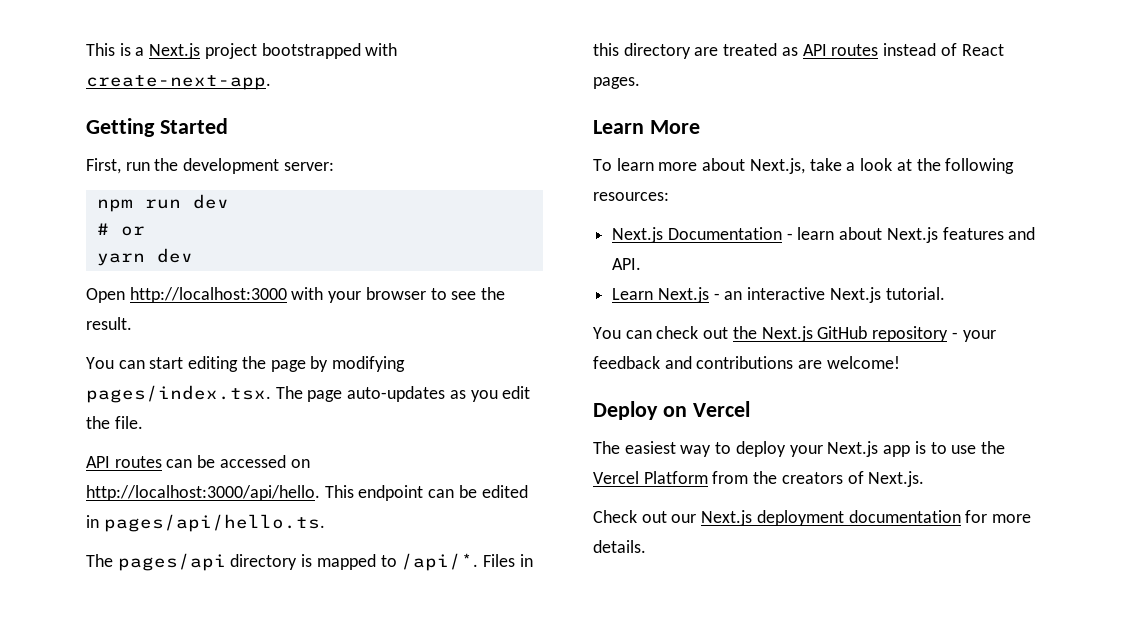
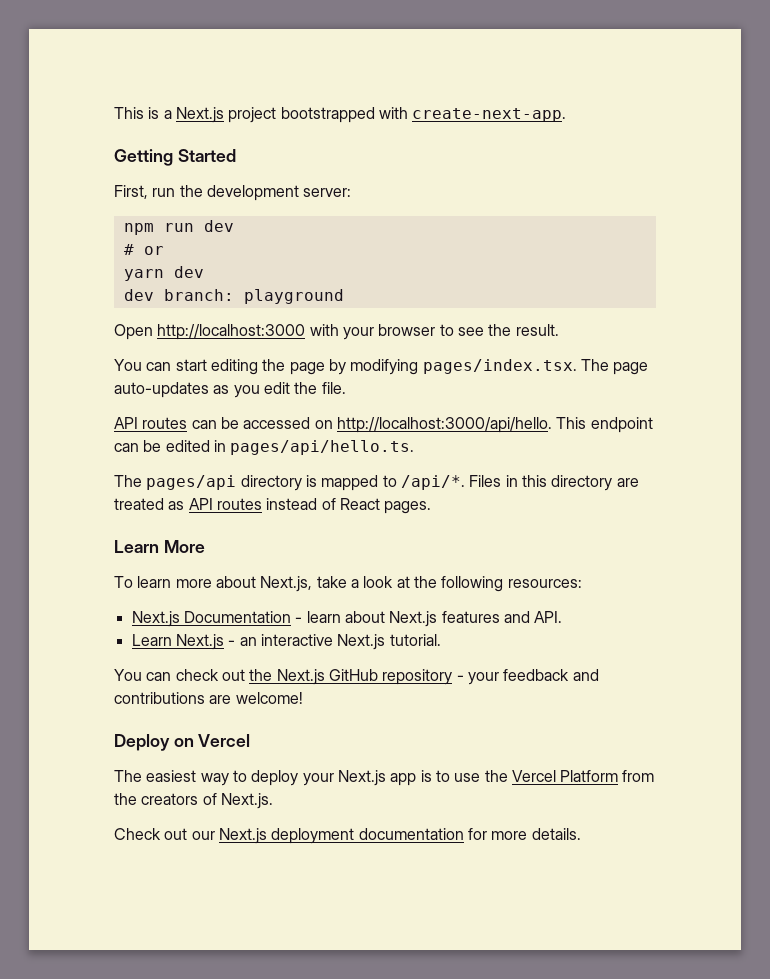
+ dev branch: playground

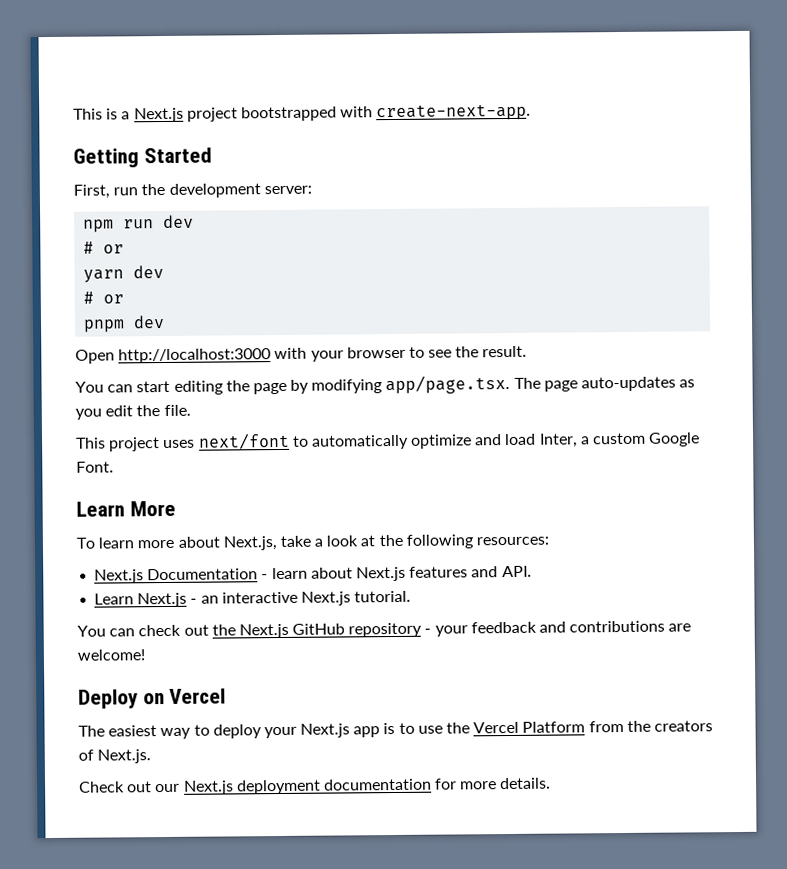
  yarn dev
- dev branch: playground
+ # or
+ pnpm dev
- You can start editing the page by modifying pages/index.tsx. The page auto-updates as you edit the file.
+ You can start editing the page by modifying app/page.tsx. The page auto-updates as you edit the file.
- API routes can be accessed on http://localhost:3000/api/hello. This endpoint can be edited in pages/api/hello.ts.
- The pages/api directory is mapped to /api/*. Files in this directory are treated as API routes instead of React pages.
+ This project uses next/font to automatically optimize and load Inter, a custom Google Font.

